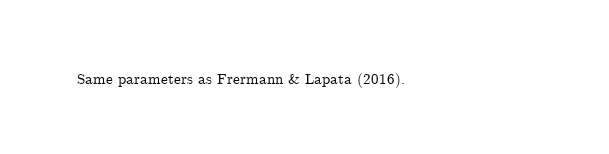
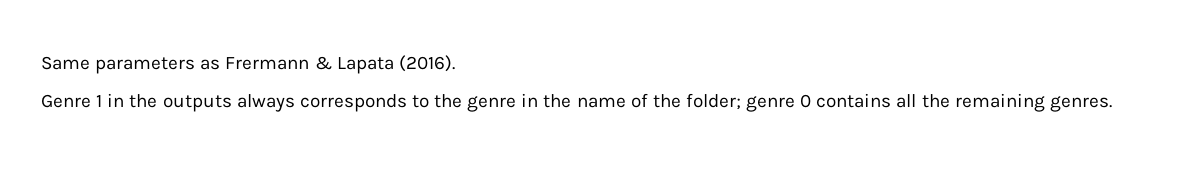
+ Genre 1 in the outputs always corresponds to the genre in the name of the folder; genre 0 contains all the remaining genres.

